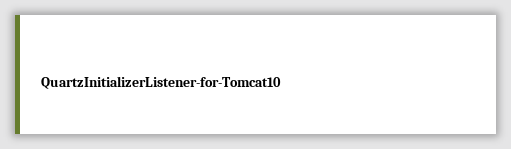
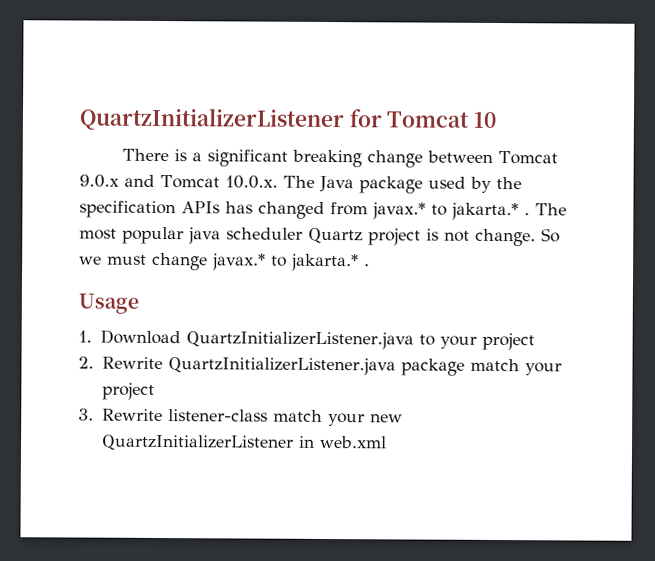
- QuartzInitializerListener-for-Tomcat10
+ QuartzInitializerListener for Tomcat 10
+ There is a significant breaking change between Tomcat 9.0.x and Tomcat 10.0.x. The Java package used by the specification APIs has changed from javax.* to jakarta.* . The most popular java scheduler Quartz project is not change. So we must change javax.* to jakarta.* .
+ Usage
+ 1. Download QuartzInitializerListener.java to your project
+ 2. Rewrite QuartzInitializerListener.java package match your project
+ 3. Rewrite listener-class match your new QuartzInitializerListener in web.xml

